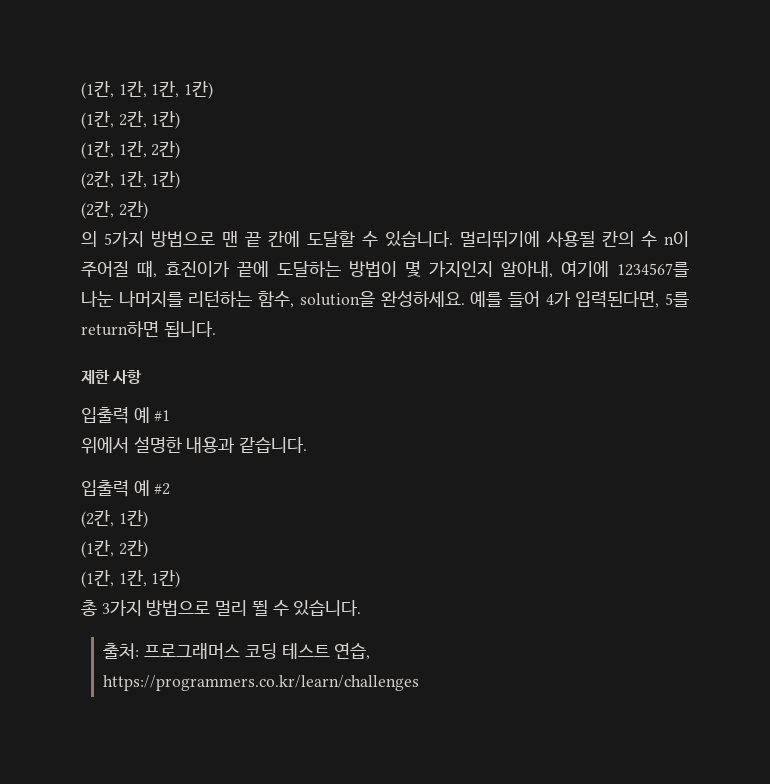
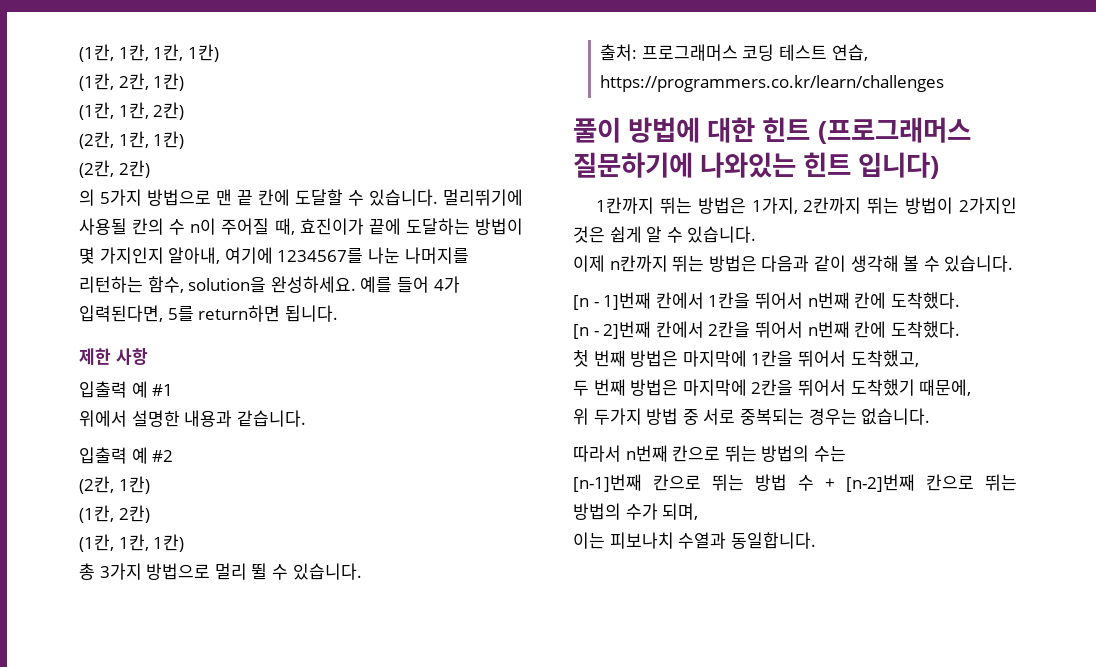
+ 풀이 방법에 대한 힌트 (프로그래머스 질문하기에 나와있는 힌트 입니다)
+ 1칸까지 뛰는 방법은 1가지, 2칸까지 뛰는 방법이 2가지인 것은 쉽게 알 수 있습니다.
+ 이제 n칸까지 뛰는 방법은 다음과 같이 생각해 볼 수 있습니다.
+ [n - 1]번째 칸에서 1칸을 뛰어서 n번째 칸에 도착했다.
+ [n - 2]번째 칸에서 2칸을 뛰어서 n번째 칸에 도착했다.
+ 첫 번째 방법은 마지막에 1칸을 뛰어서 도착했고,
+ 두 번째 방법은 마지막에 2칸을 뛰어서 도착했기 때문에,
+ 위 두가지 방법 중 서로 중복되는 경우는 없습니다.
+ 따라서 n번째 칸으로 뛰는 방법의 수는
+ [n-1]번째 칸으로 뛰는 방법 수 + [n-2]번째 칸으로 뛰는 방법의 수가 되며,
+ 이는 피보나치 수열과 동일합니다.

